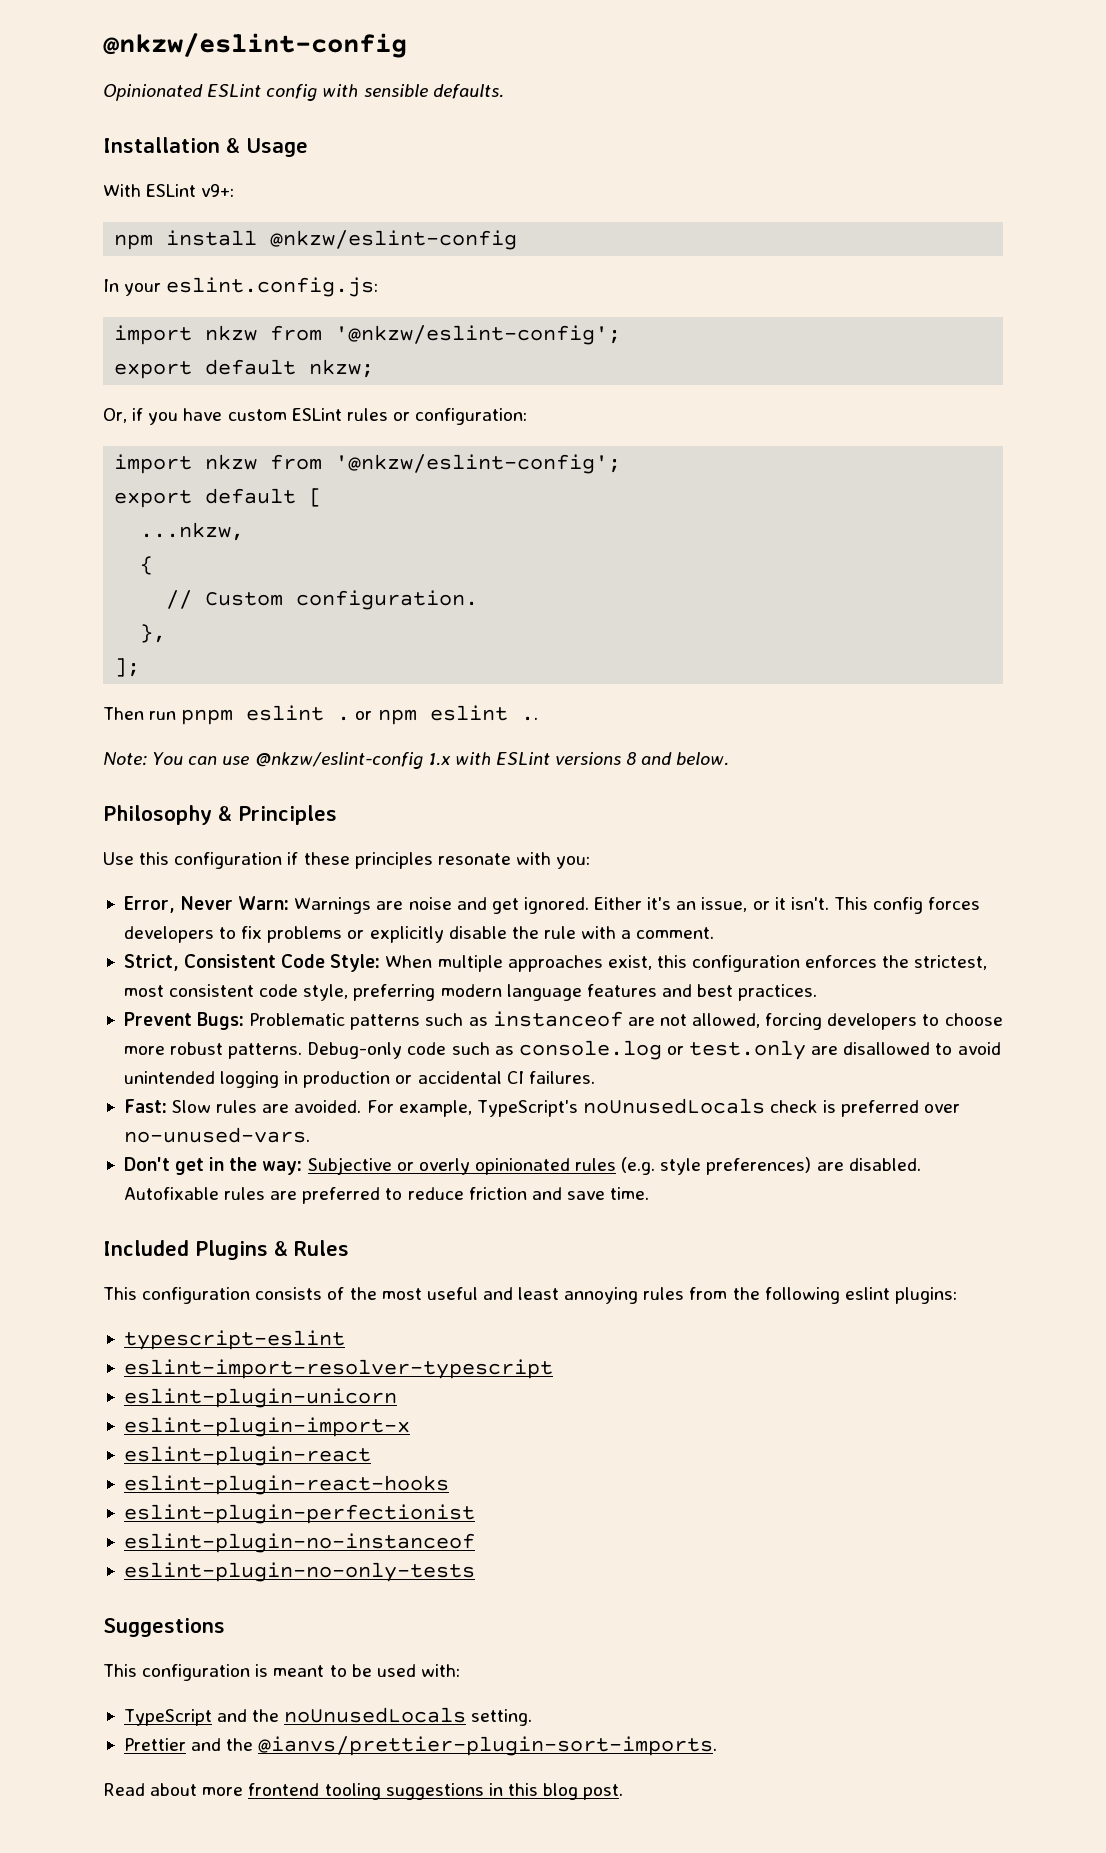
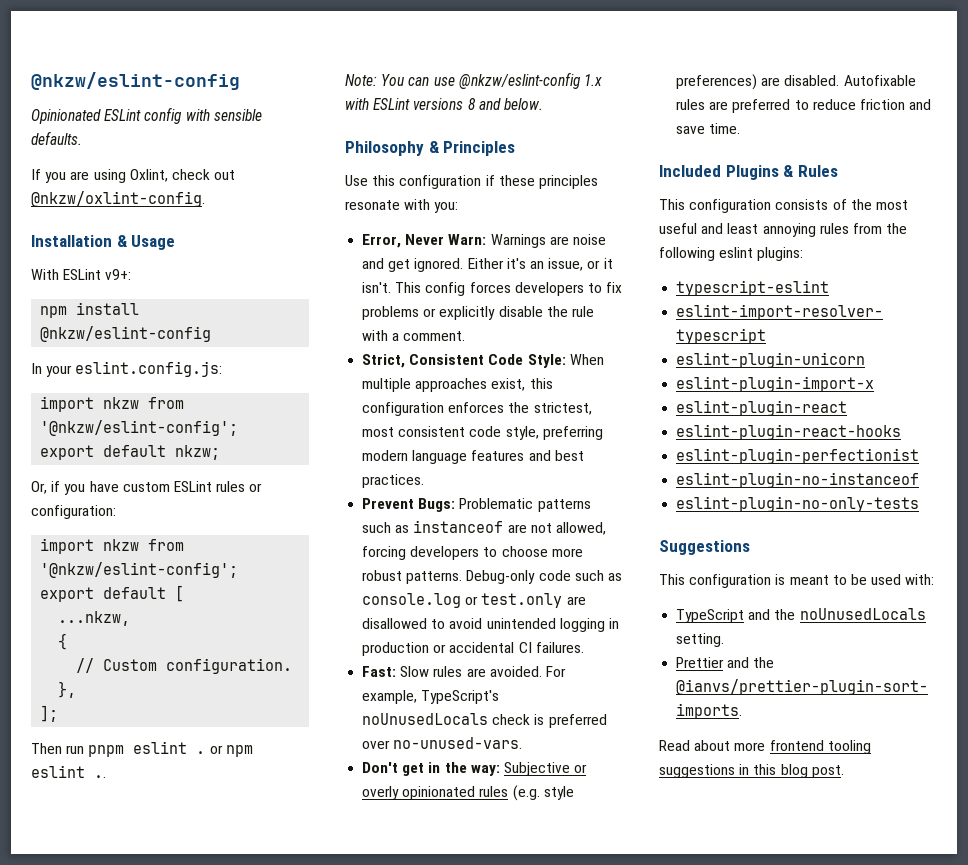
+ If you are using Oxlint, check out @nkzw/oxlint-config.

